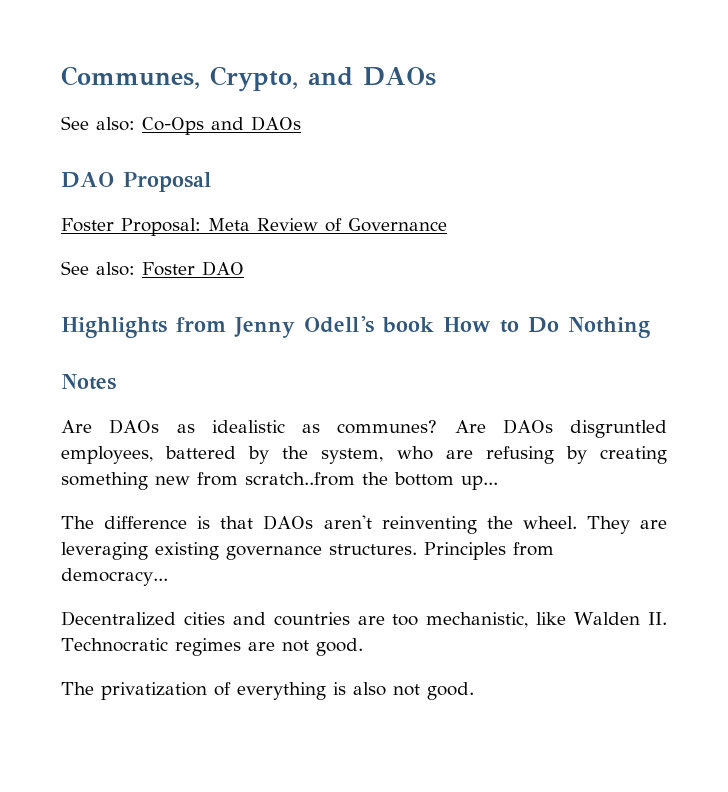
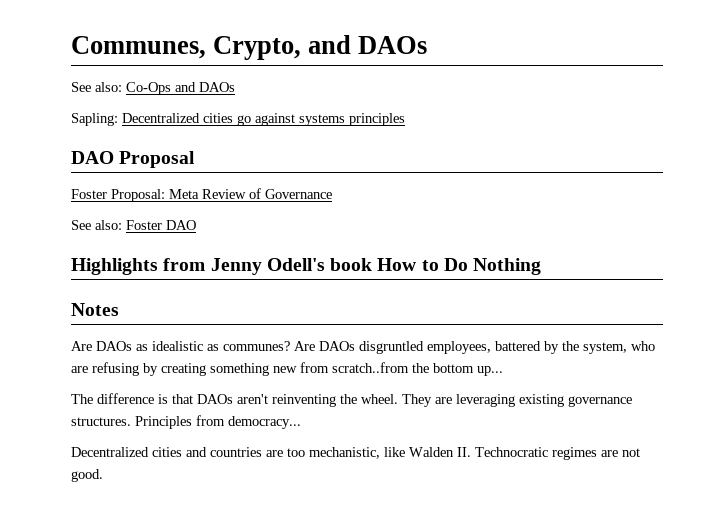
+ Sapling: Decentralized cities go against systems principles
- The privatization of everything is also not good.

